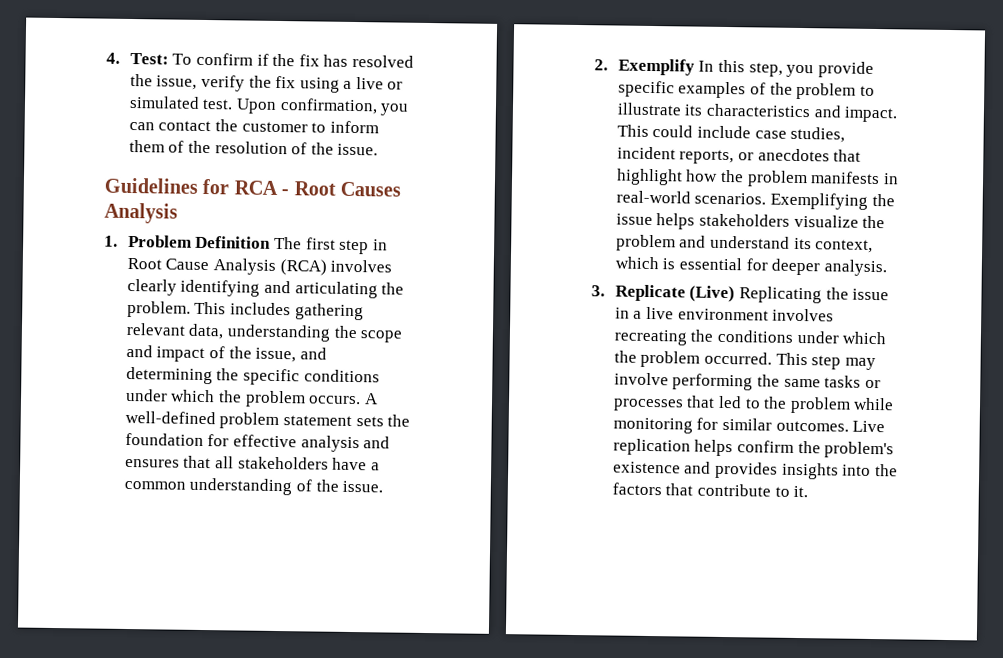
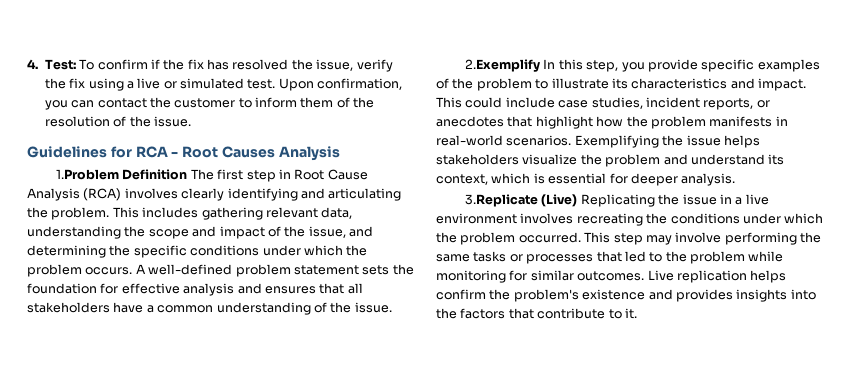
- 1. Problem Definition The first step in Root Cause Analysis (RCA) involves clearly identifying and articulating the problem.
+ 1.Problem Definition The first step in Root Cause Analysis (RCA) involves clearly identifying and articulating the problem.
- 2. Exemplify In this step, you provide specific examples of the problem to illustrate its characteristics and impact.
+ 2.Exemplify In this step, you provide specific examples of the problem to illustrate its characteristics and impact.
- 3. Replicate (Live) Replicating the issue in a live environment involves recreating the conditions under which the problem occurred.
+ 3.Replicate (Live) Replicating the issue in a live environment involves recreating the conditions under which the problem occurred.

